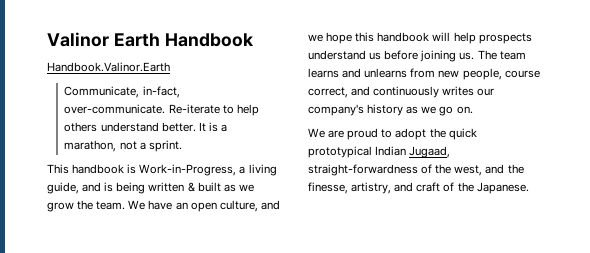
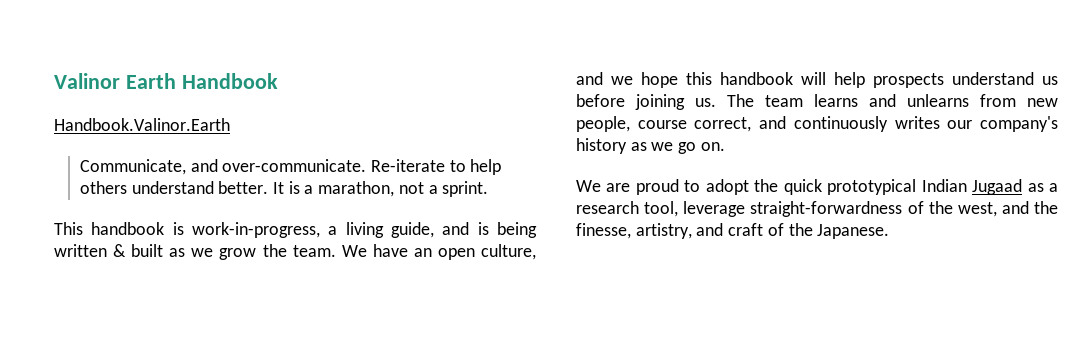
- Communicate, in-fact, over-communicate.
+ Communicate, and over-communicate.
- This handbook is Work-in-Progress, a living guide, and is being written & built as we grow the team.
+ This handbook is work-in-progress, a living guide, and is being written & built as we grow the team.
- We are proud to adopt the quick prototypical Indian Jugaad, straight-forwardness of the west, and the finesse, artistry, and craft of the Japanese.
+ We are proud to adopt the quick prototypical Indian Jugaad as a research tool, leverage straight-forwardness of the west, and the finesse, artistry, and craft of the Japanese.

